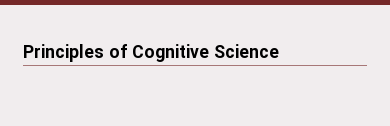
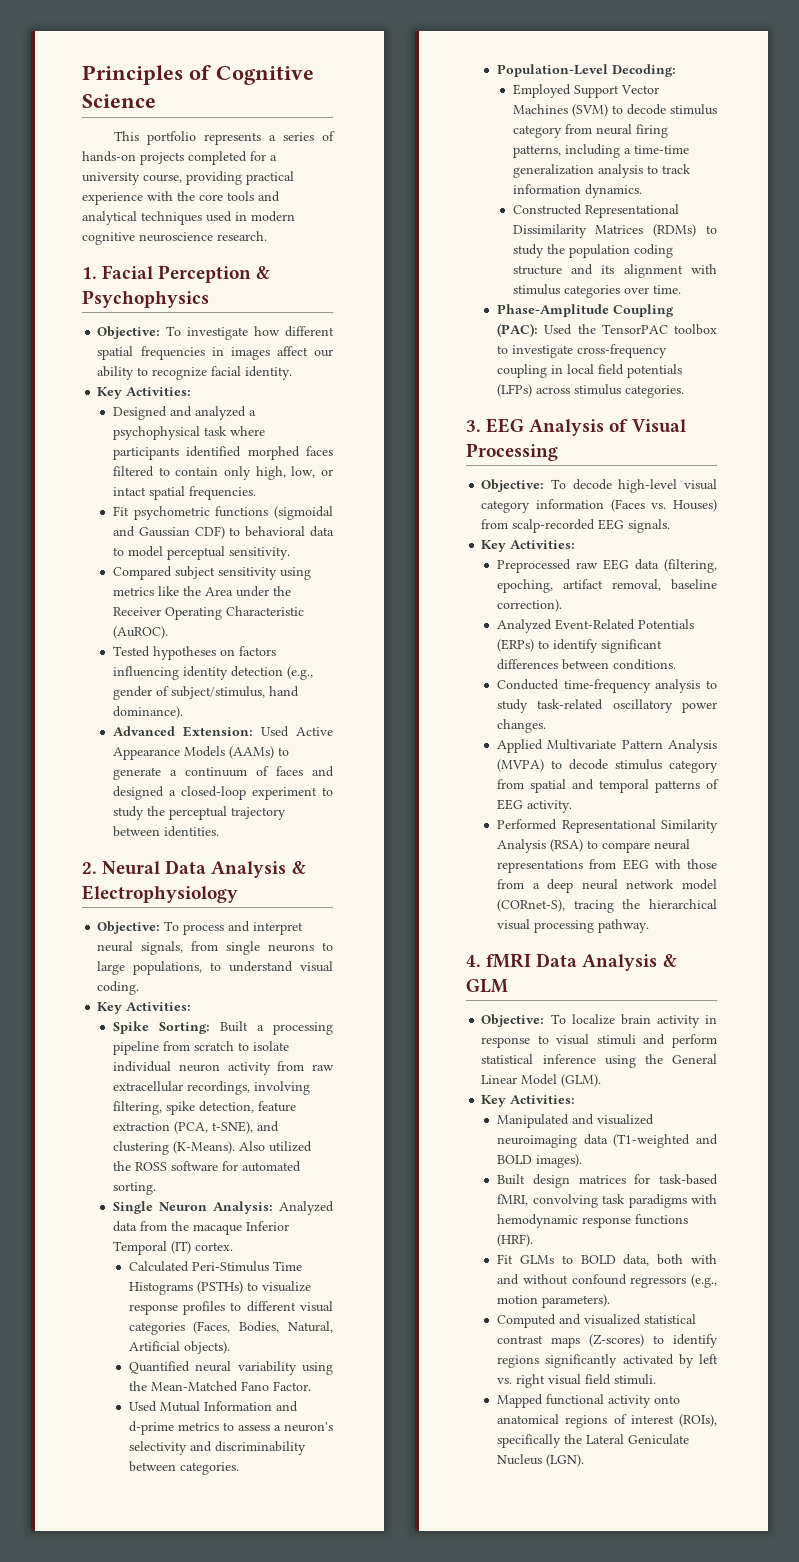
+ This portfolio represents a series of hands-on projects completed for a university course, providing practical experience with the core tools and analytical techniques used in modern cognitive neuroscience research.
+ 1. Facial Perception & Psychophysics
+ Objective: To investigate how different spatial frequencies in images affect our ability to recognize facial identity.
+ Key Activities:
+ Designed and analyzed a psychophysical task where participants identified morphed faces filtered to contain only high, low, or intact spatial frequencies.
+ Fit psychometric functions (sigmoidal and Gaussian CDF) to behavioral data to model perceptual sensitivity.
+ Compared subject sensitivity using metrics like the Area under the Receiver Operating Characteristic (AuROC).
+ Tested hypotheses on factors influencing identity detection (e.g., gender of subject/stimulus, hand dominance).
+ Advanced Extension: Used Active Appearance Models (AAMs) to generate a continuum of faces and designed a closed-loop experiment to study the perceptual trajectory between identities.
+ 2. Neural Data Analysis & Electrophysiology
+ Objective: To process and interpret neural signals, from single neurons to large populations, to understand visual coding.
+ Key Activities:
+ Spike Sorting: Built a processing pipeline from scratch to isolate individual neuron activity from raw extracellular recordings, involving filtering, spike detection, feature extraction (PCA, t-SNE), and clustering (K-Means). Also utilized the ROSS software for automated sorting.
+ Single Neuron Analysis: Analyzed data from the macaque Inferior Temporal (IT) cortex.
+ Calculated Peri-Stimulus Time Histograms (PSTHs) to visualize response profiles to different visual categories (Faces, Bodies, Natural, Artificial objects).
+ Quantified neural variability using the Mean-Matched Fano Factor.
+ Used Mutual Information and d-prime metrics to assess a neuron's selectivity and discriminability between categories.
+ Population-Level Decoding:
+ Employed Support Vector Machines (SVM) to decode stimulus category from neural firing patterns, including a time-time generalization analysis to track information dynamics.
+ Constructed Representational Dissimilarity Matrices (RDMs) to study the population coding structure and its alignment with stimulus categories over time.
+ Phase-Amplitude Coupling (PAC): Used the TensorPAC toolbox to investigate cross-frequency coupling in local field potentials (LFPs) across stimulus categories.
+ 3. EEG Analysis of Visual Processing
+ Objective: To decode high-level visual category information (Faces vs. Houses) from scalp-recorded EEG signals.
+ Key Activities:
+ Preprocessed raw EEG data (filtering, epoching, artifact removal, baseline correction).
+ Analyzed Event-Related Potentials (ERPs) to identify significant differences between conditions.
+ Conducted time-frequency analysis to study task-related oscillatory power changes.
+ Applied Multivariate Pattern Analysis (MVPA) to decode stimulus category from spatial and temporal patterns of EEG activity.
+ Performed Representational Similarity Analysis (RSA) to compare neural representations from EEG with those from a deep neural network model (CORnet-S), tracing the hierarchical visual processing pathway.
+ 4. fMRI Data Analysis & GLM
+ Objective: To localize brain activity in response to visual stimuli and perform statistical inference using the General Linear Model (GLM).
+ Key Activities:
+ Manipulated and visualized neuroimaging data (T1-weighted and BOLD images).
+ Built design matrices for task-based fMRI, convolving task paradigms with hemodynamic response functions (HRF).
+ Fit GLMs to BOLD data, both with and without confound regressors (e.g., motion parameters).
+ Computed and visualized statistical contrast maps (Z-scores) to identify regions significantly activated by left vs. right visual field stimuli.
+ Mapped functional activity onto anatomical regions of interest (ROIs), specifically the Lateral Geniculate Nucleus (LGN).

